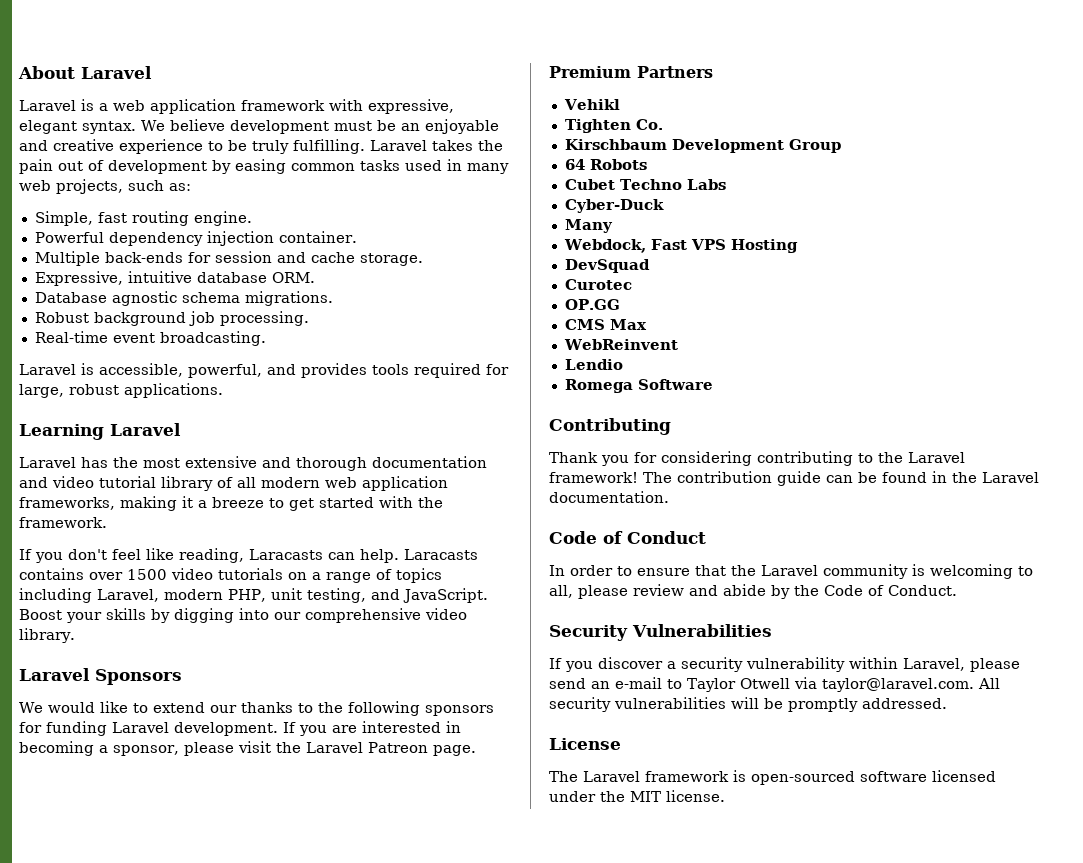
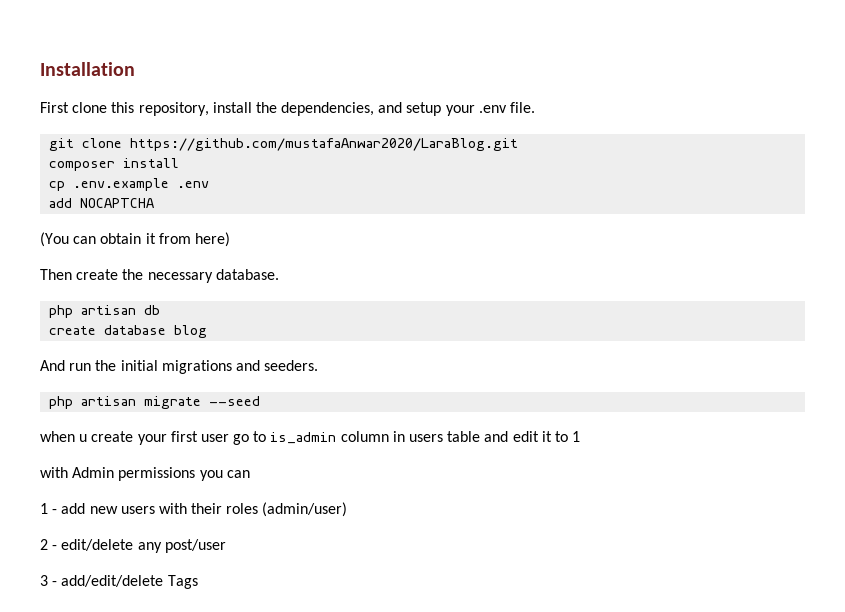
- About Laravel
- Laravel is a web application framework with expressive, elegant syntax. We believe development must be an enjoyable and creative experience to be truly fulfilling. Laravel takes the pain out of development by easing common tasks used in many web projects, such as:
- Simple, fast routing engine.
- Powerful dependency injection container.
- Multiple back-ends for session and cache storage.
- Expressive, intuitive database ORM.
- Database agnostic schema migrations.
- Robust background job processing.
- Real-time event broadcasting.
- Laravel is accessible, powerful, and provides tools required for large, robust applications.
- Learning Laravel
- Laravel has the most extensive and thorough documentation and video tutorial library of all modern web application frameworks, making it a breeze to get started with the framework.
- If you don't feel like reading, Laracasts can help. Laracasts contains over 1500 video tutorials on a range of topics including Laravel, modern PHP, unit testing, and JavaScript. Boost your skills by digging into our comprehensive video library.
- Laravel Sponsors
- We would like to extend our thanks to the following sponsors for funding Laravel development. If you are interested in becoming a sponsor, please visit the Laravel Patreon page.
- Premium Partners
- Vehikl
- Tighten Co.
- Kirschbaum Development Group
- 64 Robots
- Cubet Techno Labs
- Cyber-Duck
- Many
- Webdock, Fast VPS Hosting
- DevSquad
- Curotec
- OP.GG
- CMS Max
- WebReinvent
- Lendio
- Romega Software
- Contributing
- Thank you for considering contributing to the Laravel framework! The contribution guide can be found in the Laravel documentation.
- Code of Conduct
- In order to ensure that the Laravel community is welcoming to all, please review and abide by the Code of Conduct.
- Security Vulnerabilities
- If you discover a security vulnerability within Laravel, please send an e-mail to Taylor Otwell via taylor@laravel.com. All security vulnerabilities will be promptly addressed.
- License
- The Laravel framework is open-sourced software licensed under the MIT license.
+ Installation
+ First clone this repository, install the dependencies, and setup your .env file.
+ git clone https://github.com/mustafaAnwar2020/LaraBlog.git
+ composer install
+ cp .env.example .env
+ add NOCAPTCHA
+ (You can obtain it from here)
+ Then create the necessary database.
+ php artisan db
+ create database blog
+ And run the initial migrations and seeders.
+ php artisan migrate --seed
+ when u create your first user go to is_admin column in users table and edit it to 1
+ with Admin permissions you can
+ 1 - add new users with their roles (admin/user)
+ 2 - edit/delete any post/user
+ 3 - add/edit/delete Tags

